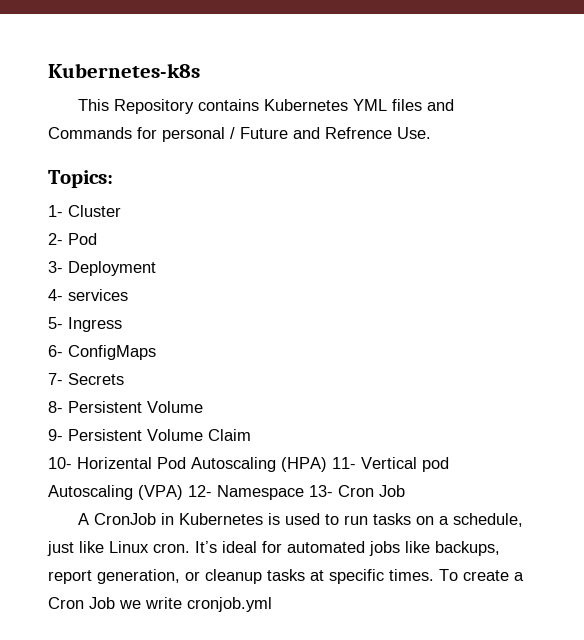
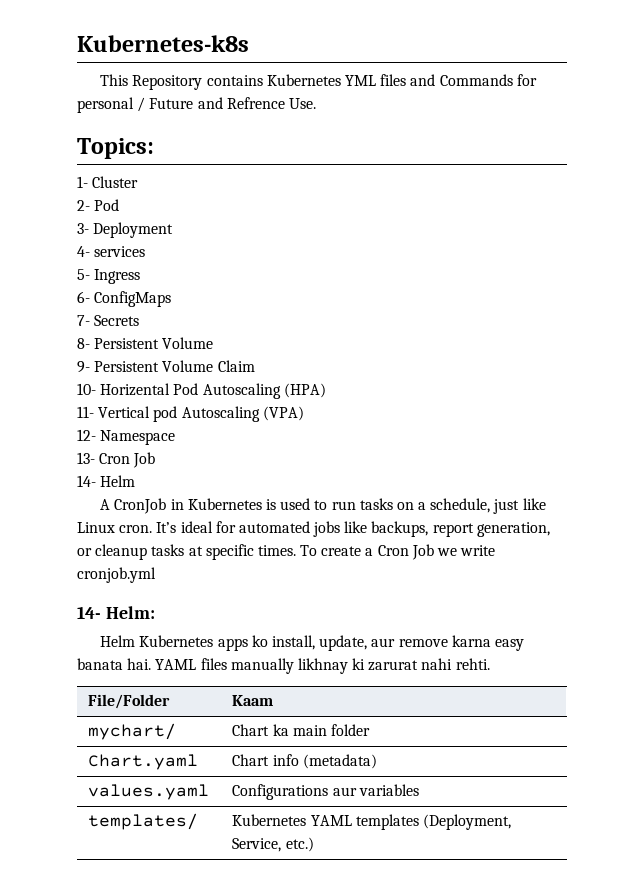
- 10- Horizental Pod Autoscaling (HPA) 11- Vertical pod Autoscaling (VPA) 12- Namespace 13- Cron Job
+ 10- Horizental Pod Autoscaling (HPA)
+ 11- Vertical pod Autoscaling (VPA)
+ 12- Namespace
+ 13- Cron Job
+ 14- Helm
+ 14- Helm:
+ Helm Kubernetes apps ko install, update, aur remove karna easy banata hai. YAML files manually likhnay ki zarurat nahi rehti.
+ File/Folder | Kaam
+ mychart/ | Chart ka main folder
+ Chart.yaml | Chart info (metadata)
+ values.yaml | Configurations aur variables
+ templates/ | Kubernetes YAML templates (Deployment, Service, etc.)

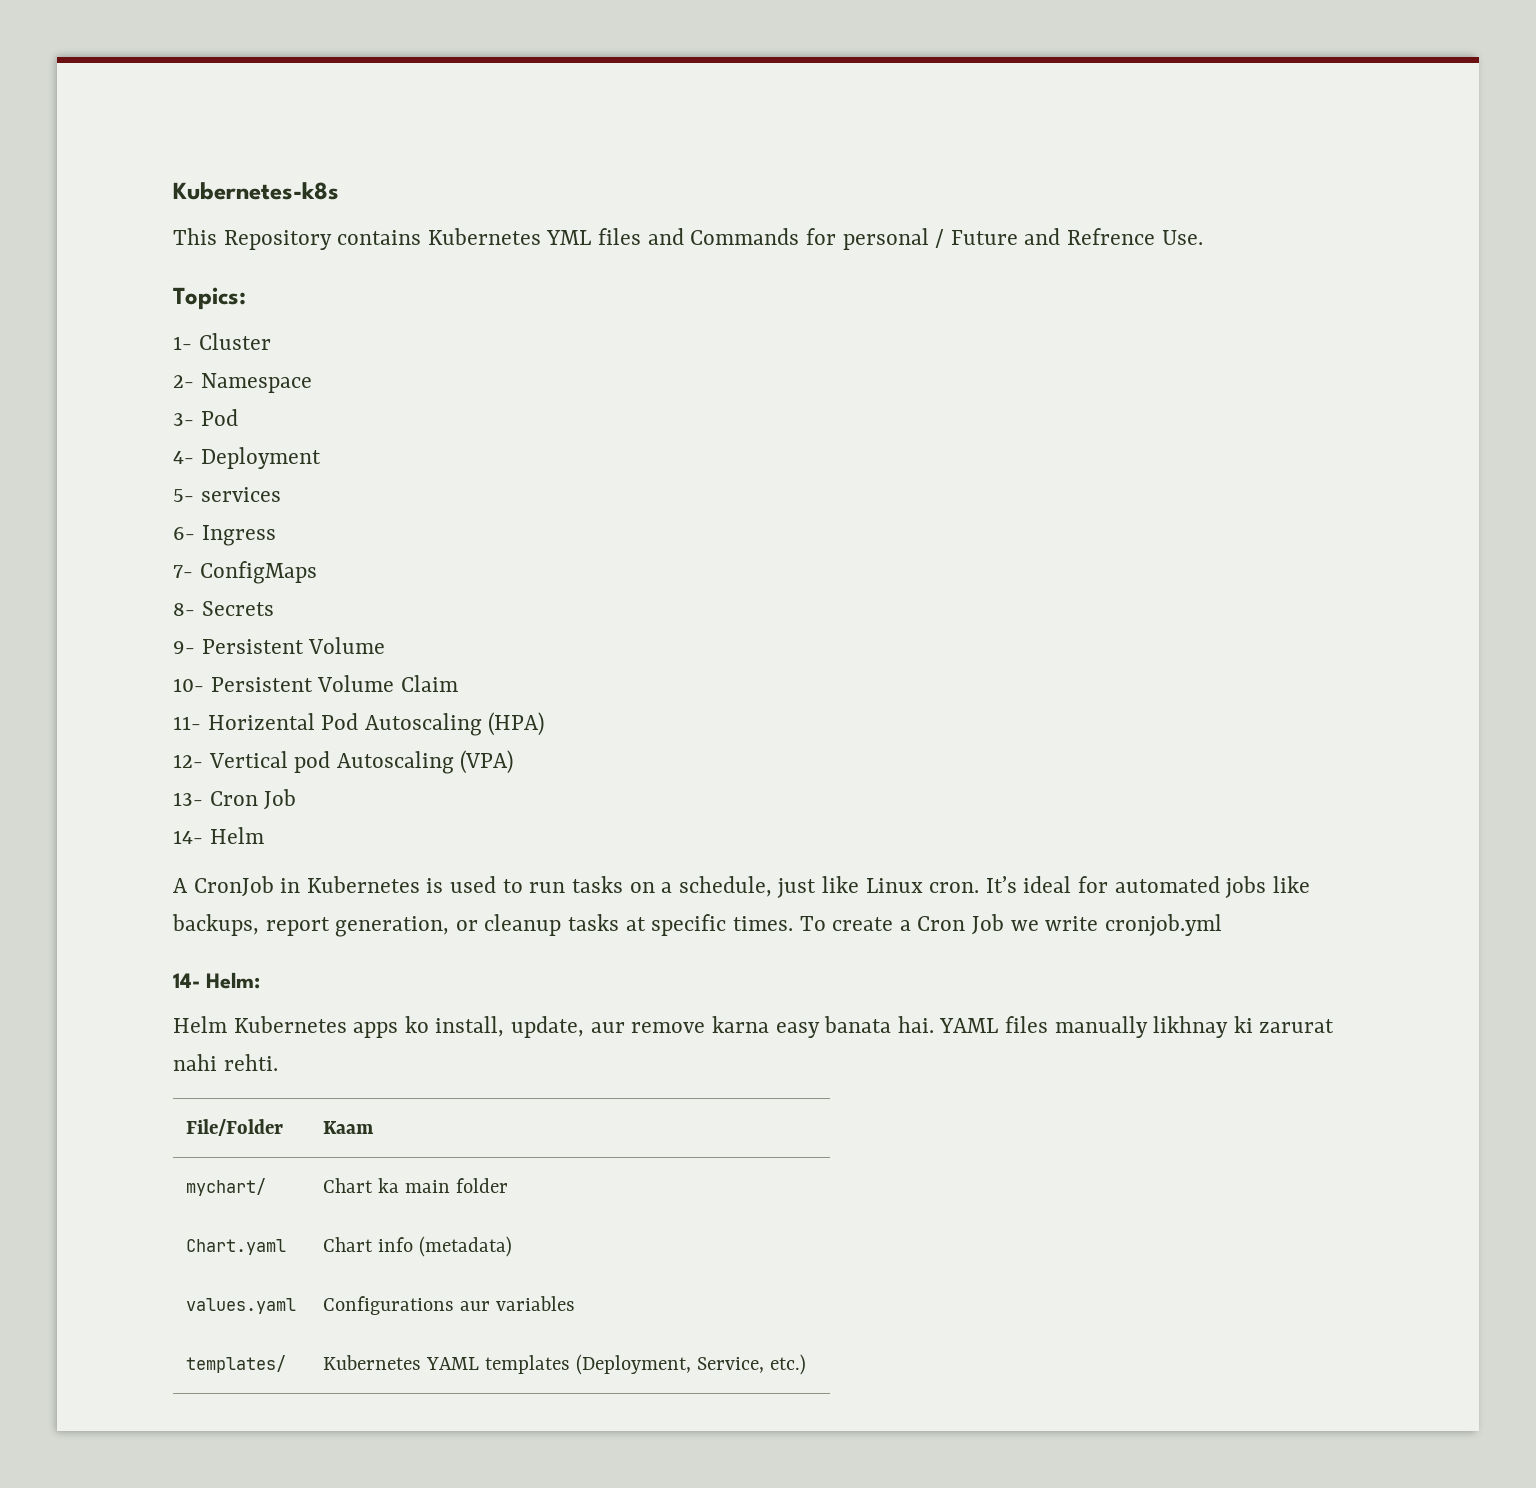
- 2- Pod
+ 2- Namespace
+ 3- Pod
- 3- Deployment
+ 4- Deployment
- 4- services
+ 5- services
- 5- Ingress
+ 6- Ingress
- 6- ConfigMaps
+ 7- ConfigMaps
- 7- Secrets
+ 8- Secrets
- 8- Persistent Volume
- 9- Persistent Volume Claim
+ 9- Persistent Volume
+ 10- Persistent Volume Claim
- 10- Horizental Pod Autoscaling (HPA)
+ 11- Horizental Pod Autoscaling (HPA)
- 11- Vertical pod Autoscaling (VPA)
+ 12- Vertical pod Autoscaling (VPA)
- 12- Namespace

